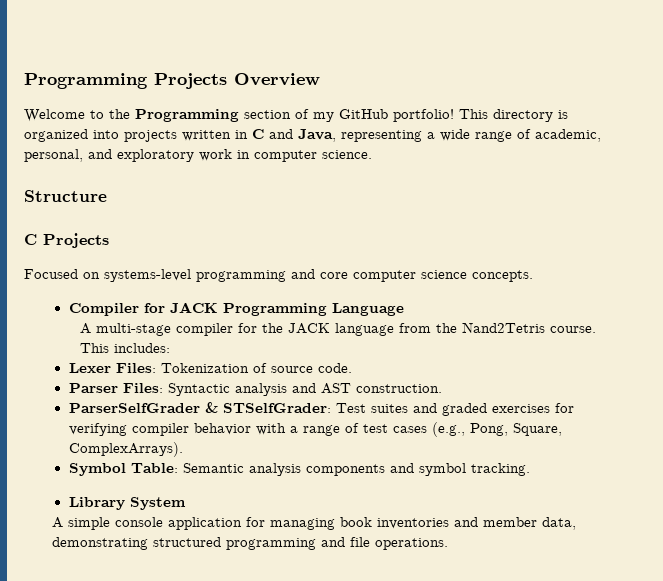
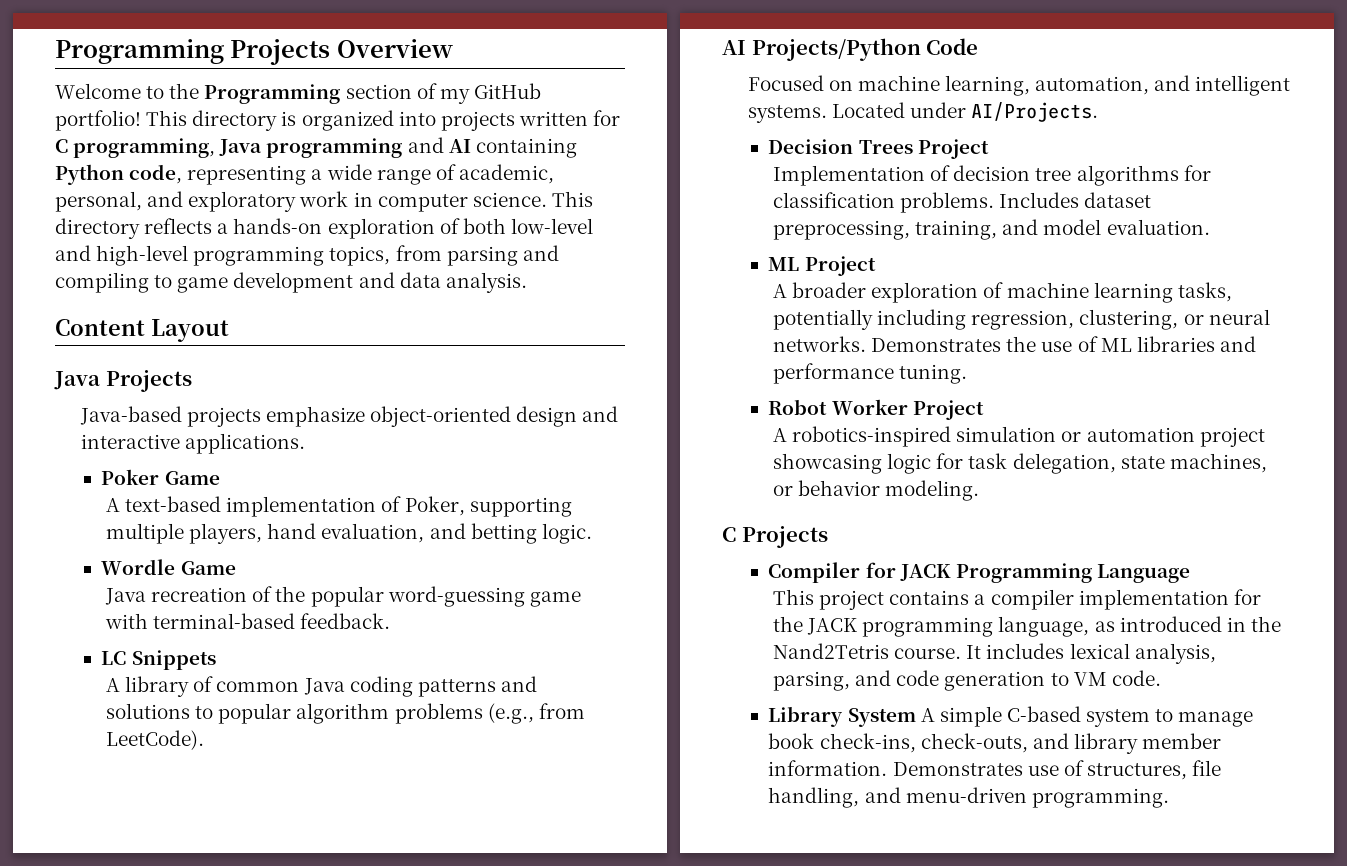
- This directory is organized into projects written in C and Java, representing a wide range of academic, personal, and exploratory work in computer science.
- Structure
+ This directory is organized into projects written for C programming, Java programming and AI containing Python code, representing a wide range of academic, personal, and exploratory work in computer science. This directory reflects a hands-on exploration of both low-level and high-level programming topics, from parsing and compiling to game development and data analysis.
+ Content Layout
+ Java Projects
+ Java-based projects emphasize object-oriented design and interactive applications.
+ Poker Game
+ A text-based implementation of Poker, supporting multiple players, hand evaluation, and betting logic.
+ Wordle Game
+ Java recreation of the popular word-guessing game with terminal-based feedback.
+ LC Snippets
+ A library of common Java coding patterns and solutions to popular algorithm problems (e.g., from LeetCode).
+ AI Projects/Python Code
+ Focused on machine learning, automation, and intelligent systems. Located under AI/Projects.
+ Decision Trees Project
+ Implementation of decision tree algorithms for classification problems. Includes dataset preprocessing, training, and model evaluation.
+ ML Project
+ A broader exploration of machine learning tasks, potentially including regression, clustering, or neural networks. Demonstrates the use of ML libraries and performance tuning.
+ Robot Worker Project
+ A robotics-inspired simulation or automation project showcasing logic for task delegation, state machines, or behavior modeling.
  C Projects
- Focused on systems-level programming and core computer science concepts.
- A multi-stage compiler for the JACK language from the Nand2Tetris course. This includes:
- Lexer Files: Tokenization of source code.
- Parser Files: Syntactic analysis and AST construction.
- ParserSelfGrader & STSelfGrader: Test suites and graded exercises for verifying compiler behavior with a range of test cases (e.g., Pong, Square, ComplexArrays).
- Symbol Table: Semantic analysis components and symbol tracking.
+ This project contains a compiler implementation for the JACK programming language, as introduced in the Nand2Tetris course. It includes lexical analysis, parsing, and code generation to VM code.
- Library System
- A simple console application for managing book inventories and member data, demonstrating structured programming and file operations.
+ Library System A simple C-based system to manage book check-ins, check-outs, and library member information. Demonstrates use of structures, file handling, and menu-driven programming.

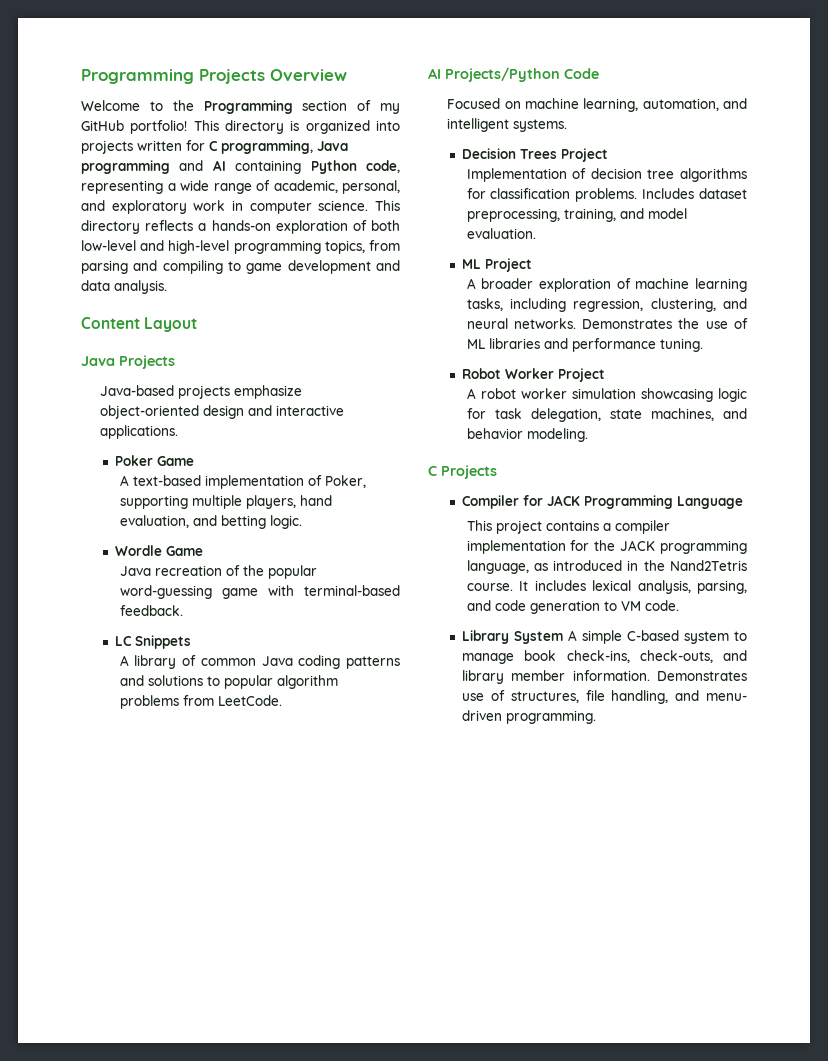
- A library of common Java coding patterns and solutions to popular algorithm problems (e.g., from LeetCode).
+ A library of common Java coding patterns and solutions to popular algorithm problems from LeetCode.
- Located under AI/Projects.
- A broader exploration of machine learning tasks, potentially including regression, clustering, or neural networks.
+ A broader exploration of machine learning tasks, including regression, clustering, and neural networks.
- A robotics-inspired simulation or automation project showcasing logic for task delegation, state machines, or behavior modeling.
+ A robot worker simulation showcasing logic for task delegation, state machines, and behavior modeling.
- Demonstrates use of structures, file handling, and menu-driven programming.
+ Demonstrates use of structures, file handling, and menu- driven programming.

